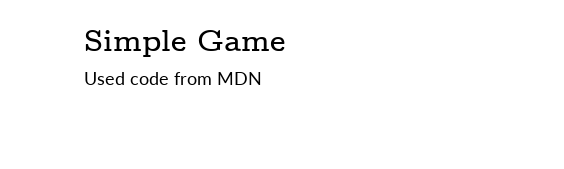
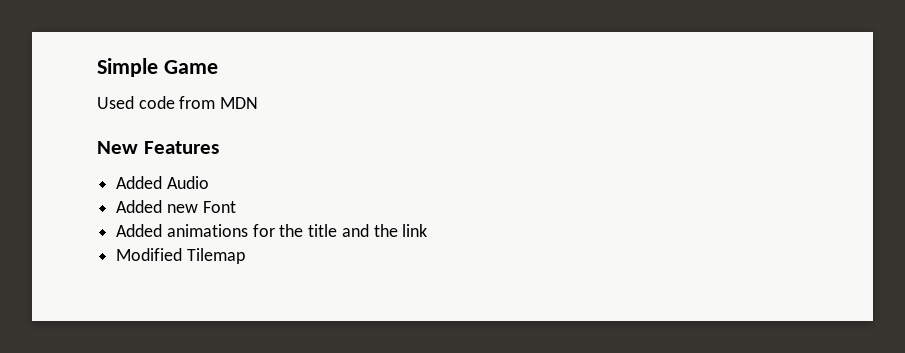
+ New Features
+ Added Audio
+ Added new Font
+ Added animations for the title and the link
+ Modified Tilemap

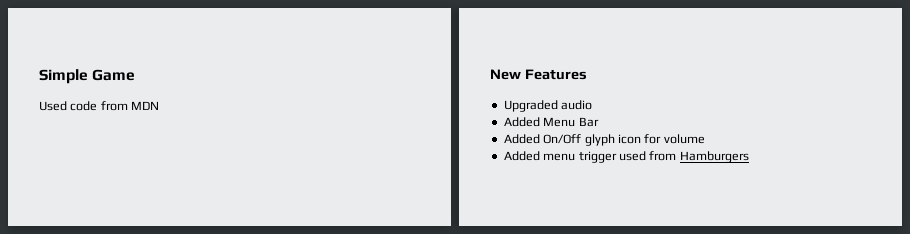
- Added Audio
- Added new Font
- Added animations for the title and the link
- Modified Tilemap
+ Upgraded audio
+ Added Menu Bar
+ Added On/Off glyph icon for volume
+ Added menu trigger used from Hamburgers

